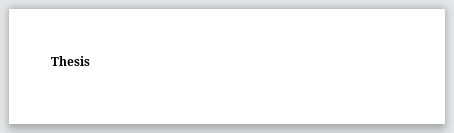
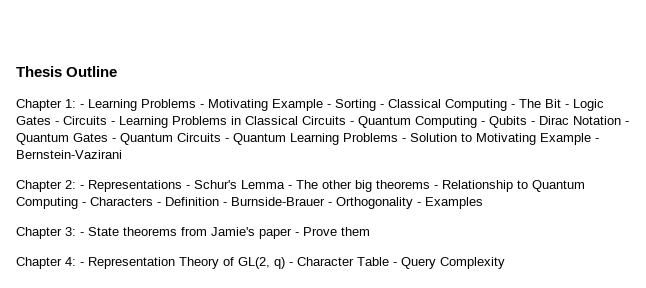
- Thesis
+ Thesis Outline
+ Chapter 1: - Learning Problems - Motivating Example - Sorting - Classical Computing - The Bit - Logic Gates - Circuits - Learning Problems in Classical Circuits - Quantum Computing - Qubits - Dirac Notation - Quantum Gates - Quantum Circuits - Quantum Learning Problems - Solution to Motivating Example - Bernstein-Vazirani
+ Chapter 2: - Representations - Schur's Lemma - The other big theorems - Relationship to Quantum Computing - Characters - Definition - Burnside-Brauer - Orthogonality - Examples
+ Chapter 3: - State theorems from Jamie's paper - Prove them
+ Chapter 4: - Representation Theory of GL(2, q) - Character Table - Query Complexity

